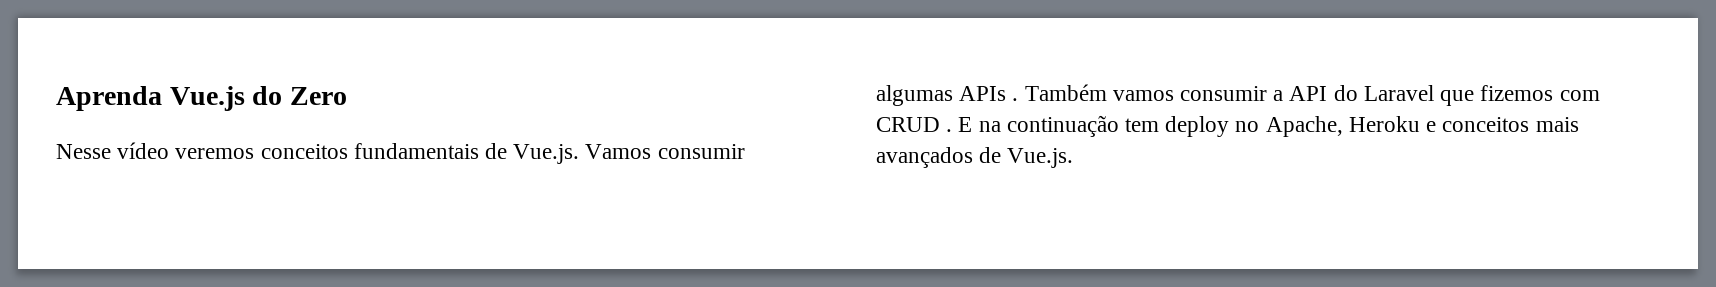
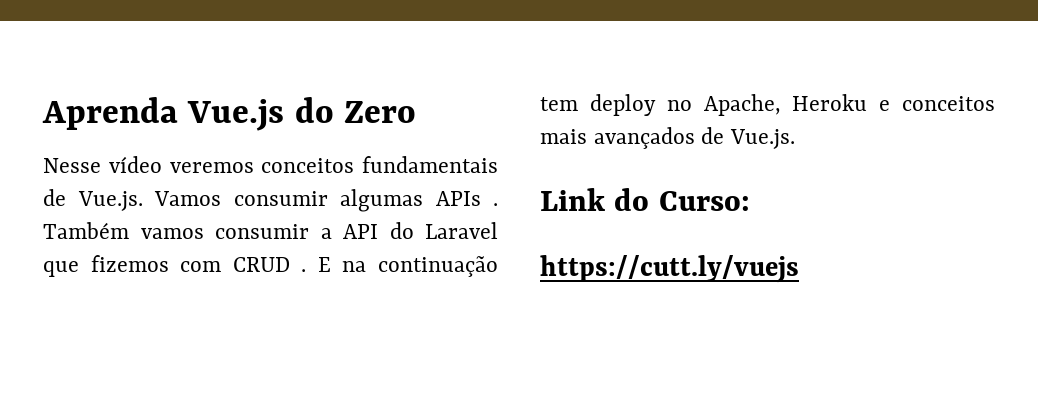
+ Link do Curso:
+ https://cutt.ly/vuejs

